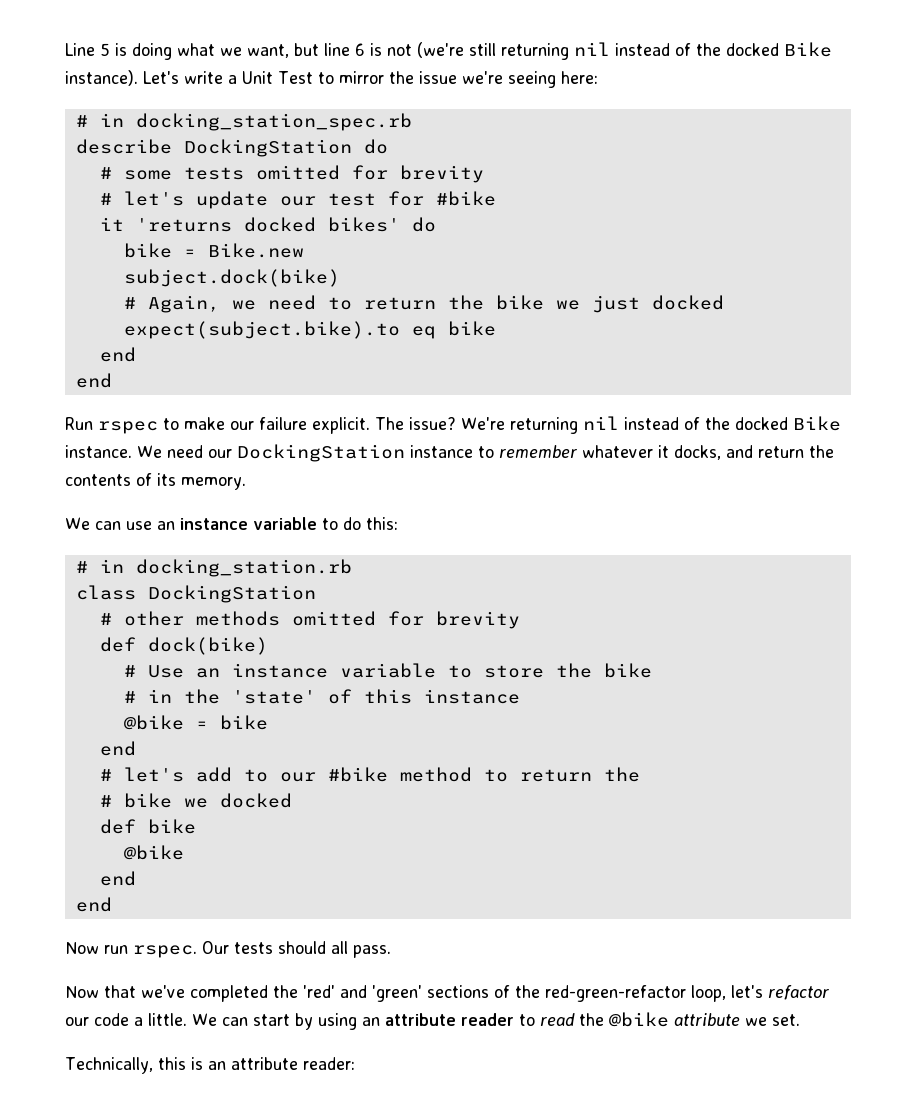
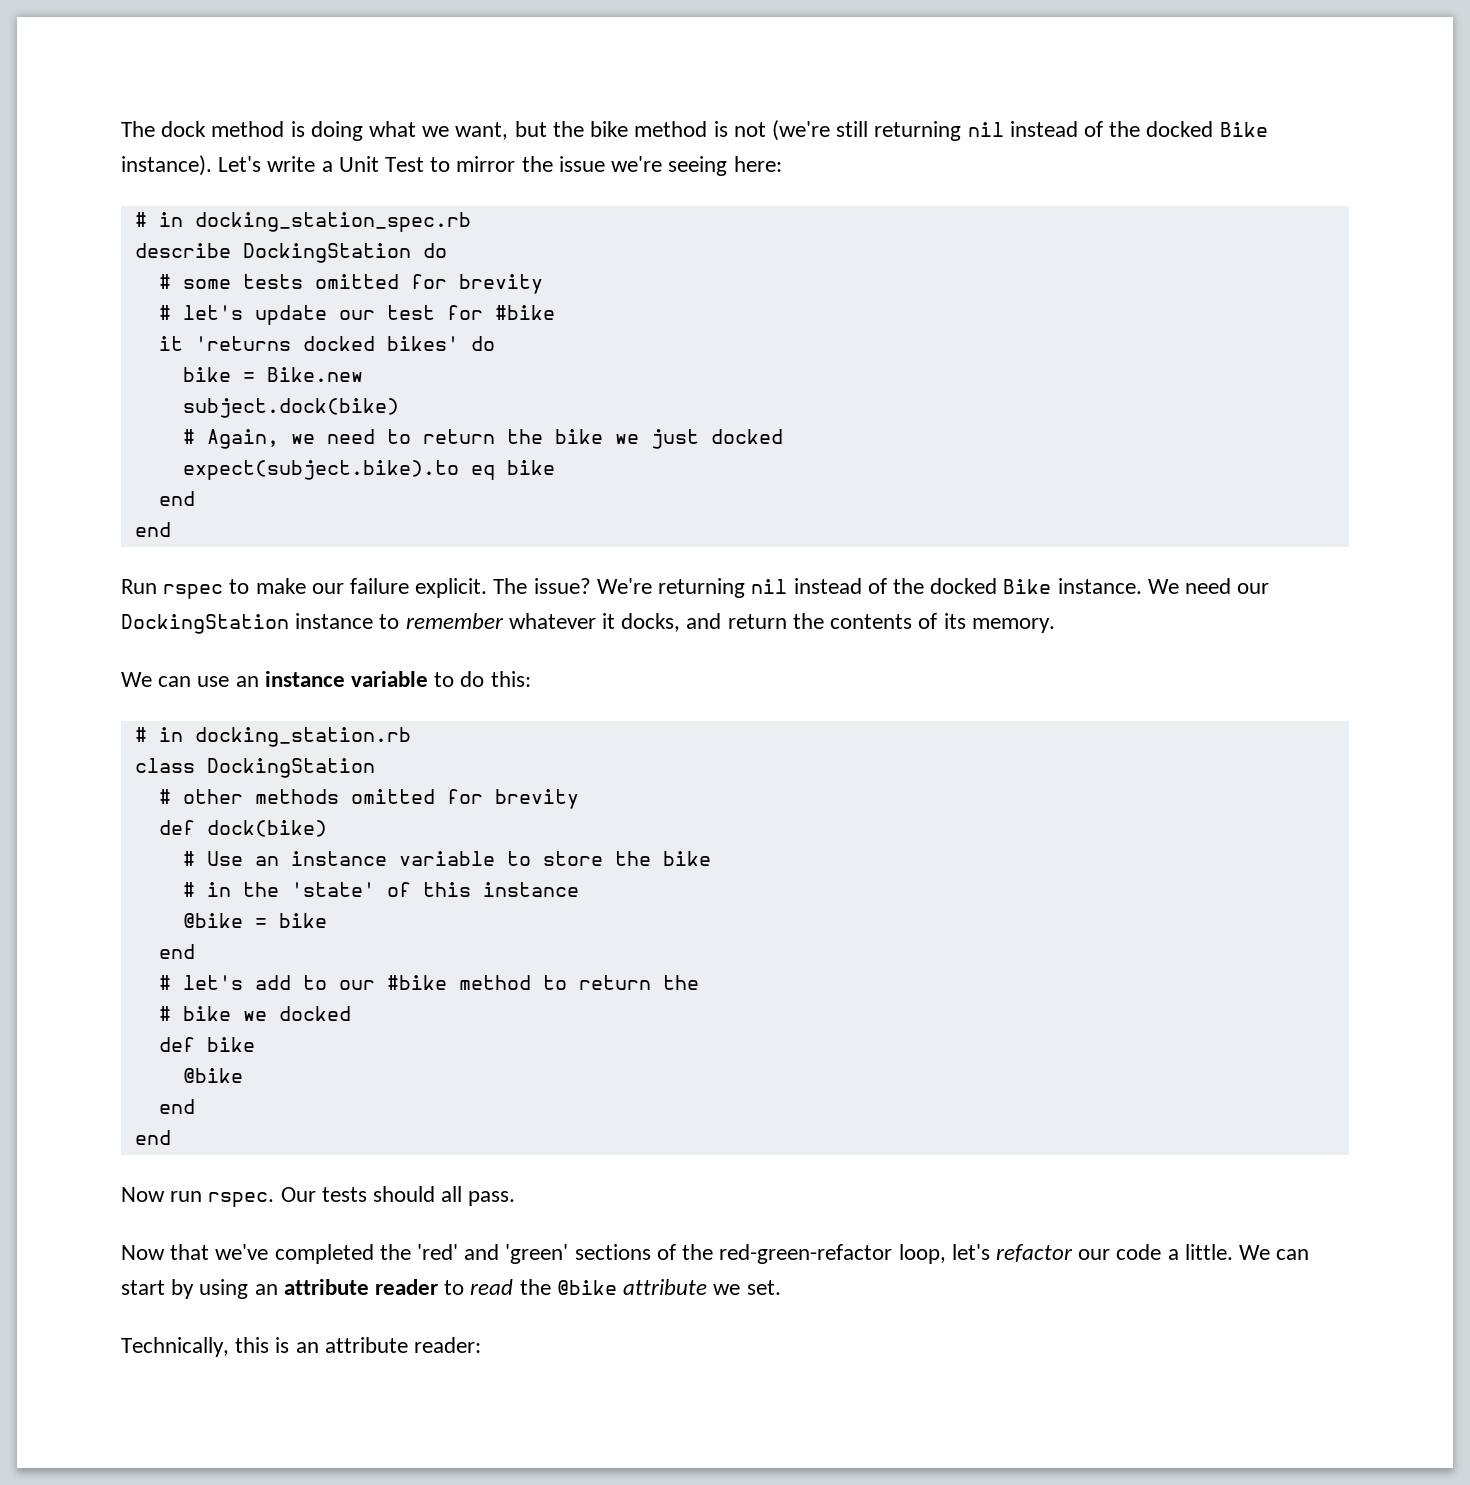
- Line 5 is doing what we want, but line 6 is not (we're still returning nil instead of the docked Bike instance).
+ The dock method is doing what we want, but the bike method is not (we're still returning nil instead of the docked Bike instance).

